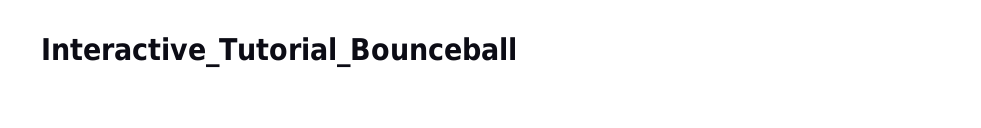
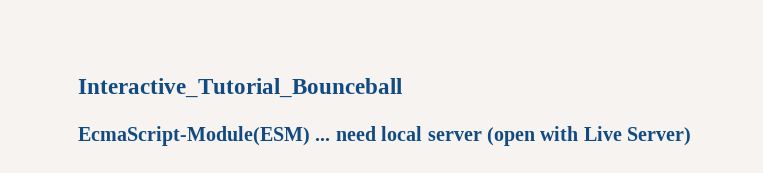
+ EcmaScript-Module(ESM) ... need local server (open with Live Server)

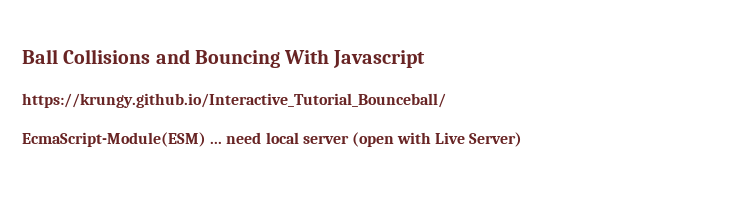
- Interactive_Tutorial_Bounceball
+ Ball Collisions and Bouncing With Javascript
+ https://krungy.github.io/Interactive_Tutorial_Bounceball/

